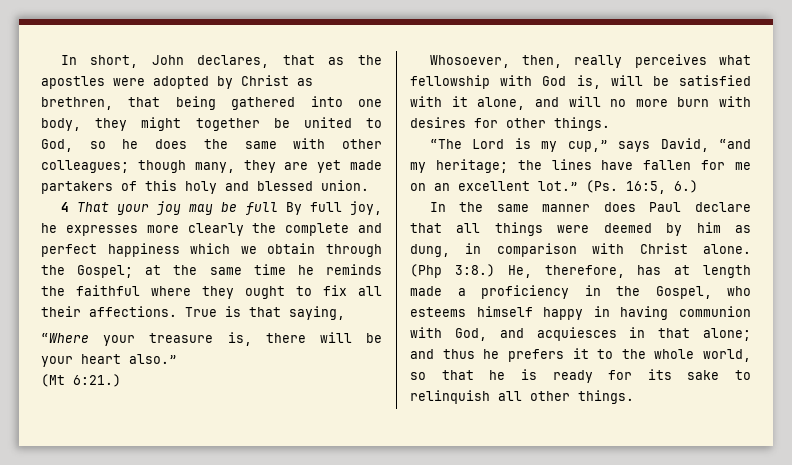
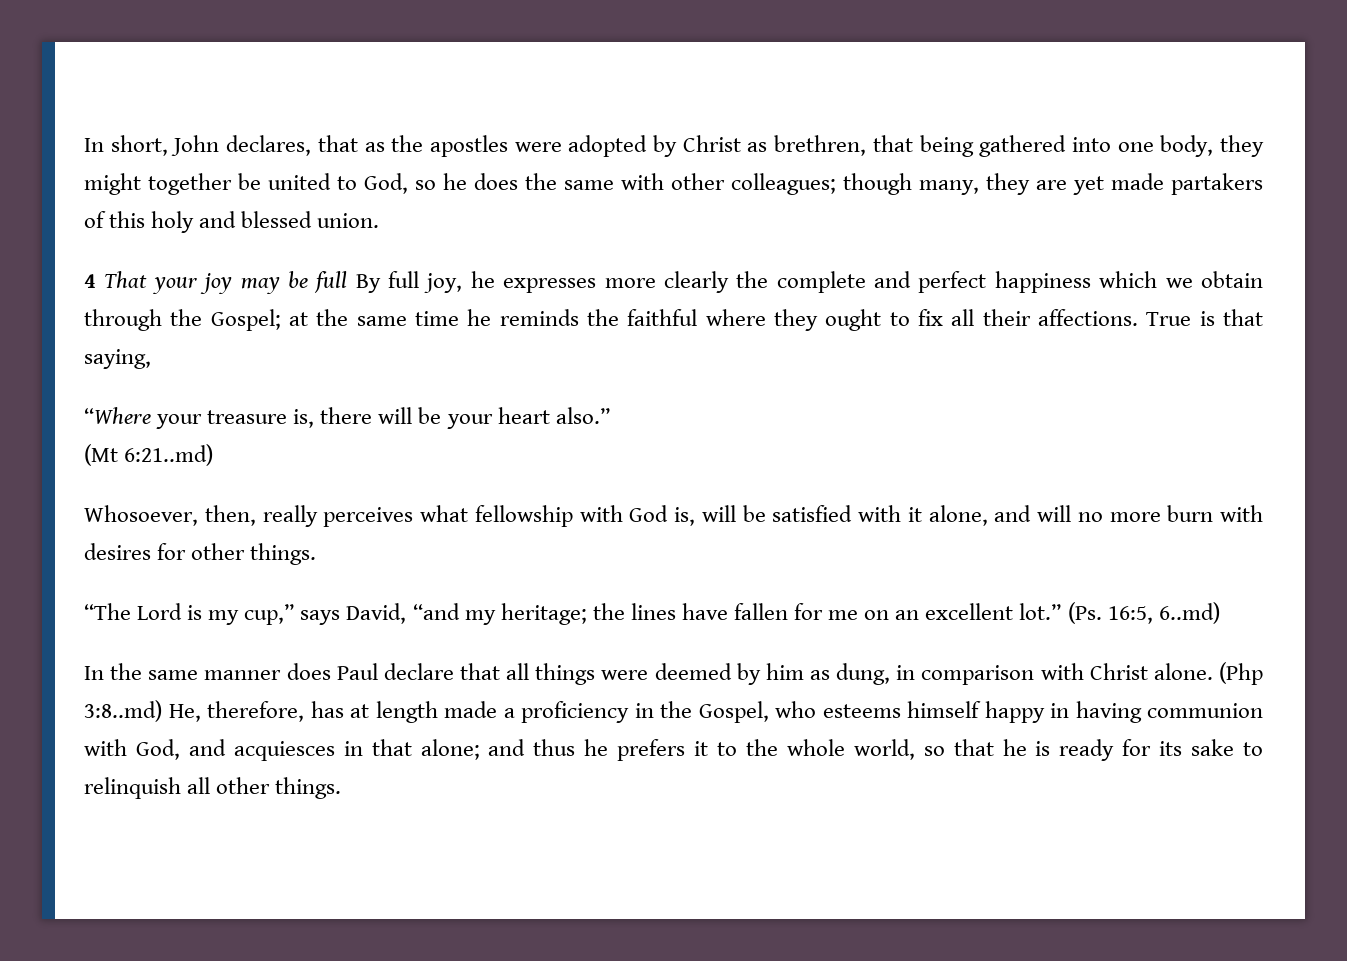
- (Mt 6:21.)
+ (Mt 6:21..md)
- (Ps. 16:5, 6.)
+ (Ps. 16:5, 6..md)
- (Php 3:8.) He, therefore, has at length made a proficiency in the Gospel, who esteems himself happy in having communion with God, and acquiesces in that alone; and thus he prefers it to the whole world, so that he is ready for its sake to relinquish all other things.
+ (Php 3:8..md) He, therefore, has at length made a proficiency in the Gospel, who esteems himself happy in having communion with God, and acquiesces in that alone; and thus he prefers it to the whole world, so that he is ready for its sake to relinquish all other things.

